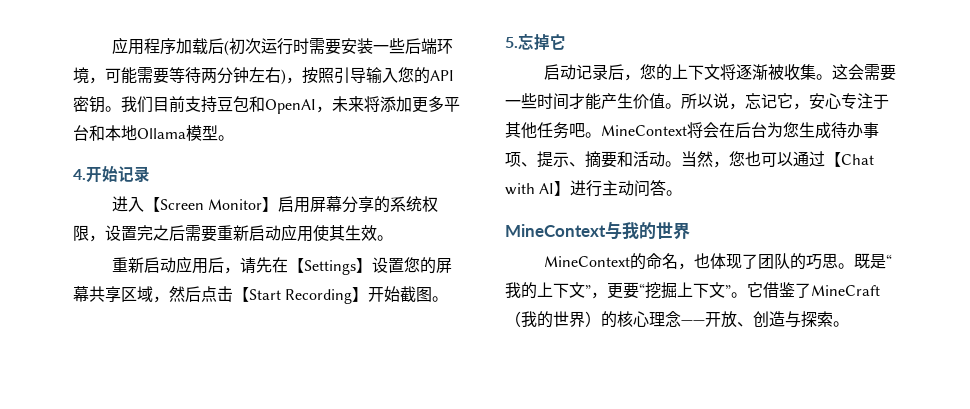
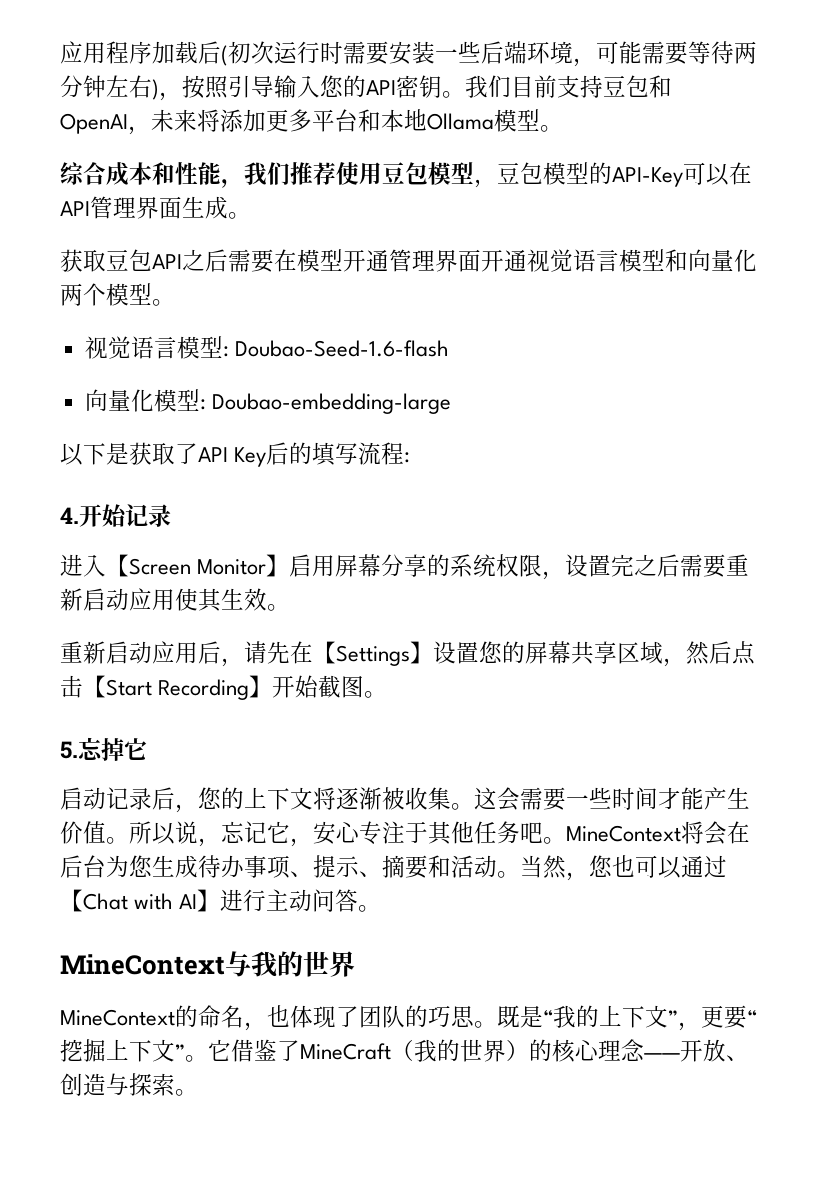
+ 综合成本和性能，我们推荐使用豆包模型，豆包模型的API-Key可以在API管理界面生成。
+ 获取豆包API之后需要在模型开通管理界面开通视觉语言模型和向量化两个模型。
+ 视觉语言模型: Doubao-Seed-1.6-flash
+ 向量化模型: Doubao-embedding-large
+ 以下是获取了API Key后的填写流程:

